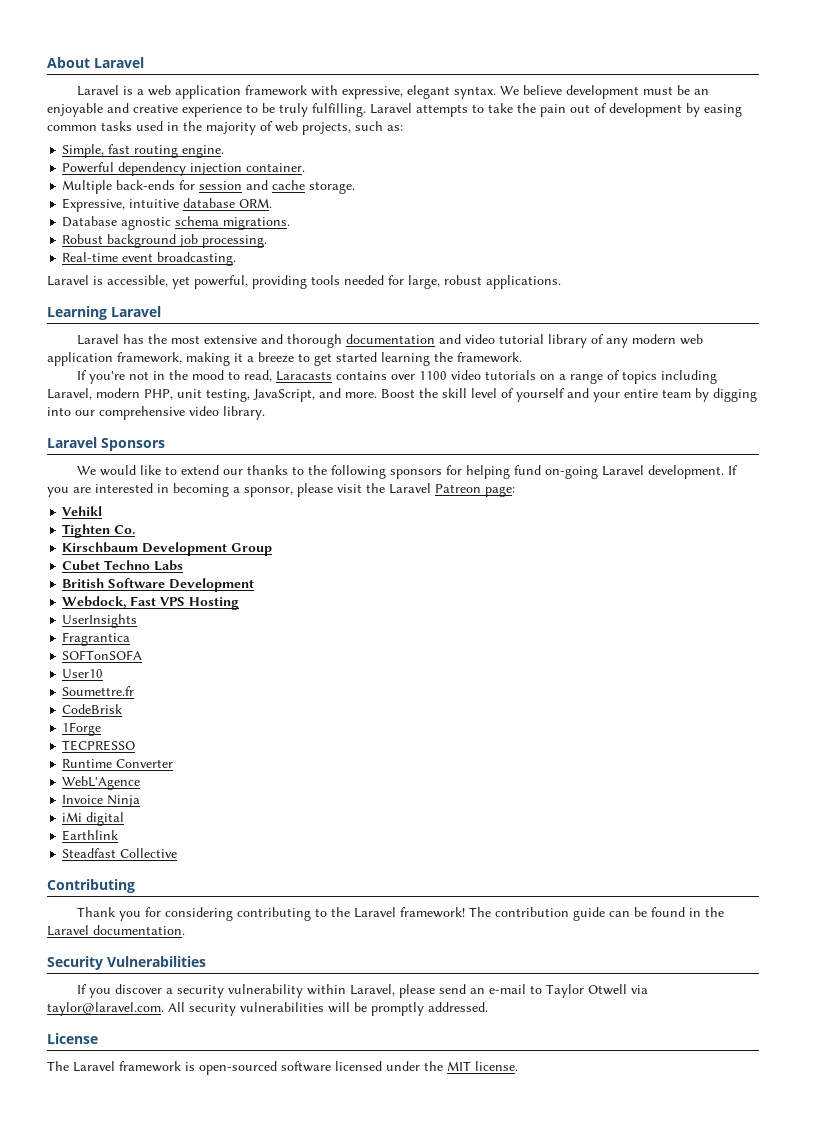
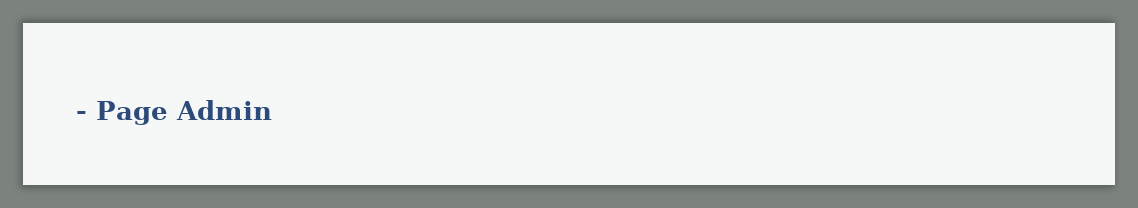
- About Laravel
- Laravel is a web application framework with expressive, elegant syntax. We believe development must be an enjoyable and creative experience to be truly fulfilling. Laravel attempts to take the pain out of development by easing common tasks used in the majority of web projects, such as:
- Simple, fast routing engine.
- Powerful dependency injection container.
- Multiple back-ends for session and cache storage.
- Expressive, intuitive database ORM.
- Database agnostic schema migrations.
- Robust background job processing.
- Real-time event broadcasting.
- Laravel is accessible, yet powerful, providing tools needed for large, robust applications.
- Learning Laravel
- Laravel has the most extensive and thorough documentation and video tutorial library of any modern web application framework, making it a breeze to get started learning the framework.
- If you're not in the mood to read, Laracasts contains over 1100 video tutorials on a range of topics including Laravel, modern PHP, unit testing, JavaScript, and more. Boost the skill level of yourself and your entire team by digging into our comprehensive video library.
- Laravel Sponsors
- We would like to extend our thanks to the following sponsors for helping fund on-going Laravel development. If you are interested in becoming a sponsor, please visit the Laravel Patreon page:
- Vehikl
- Tighten Co.
- Kirschbaum Development Group
- Cubet Techno Labs
- British Software Development
- Webdock, Fast VPS Hosting
- UserInsights
- Fragrantica
- SOFTonSOFA
- User10
- Soumettre.fr
- CodeBrisk
- 1Forge
- TECPRESSO
- Runtime Converter
- WebL'Agence
- Invoice Ninja
- iMi digital
- Earthlink
- Steadfast Collective
- Contributing
- Thank you for considering contributing to the Laravel framework! The contribution guide can be found in the Laravel documentation.
- Security Vulnerabilities
- If you discover a security vulnerability within Laravel, please send an e-mail to Taylor Otwell via taylor@laravel.com. All security vulnerabilities will be promptly addressed.
- License
- The Laravel framework is open-sourced software licensed under the MIT license.
+ - Page Admin

